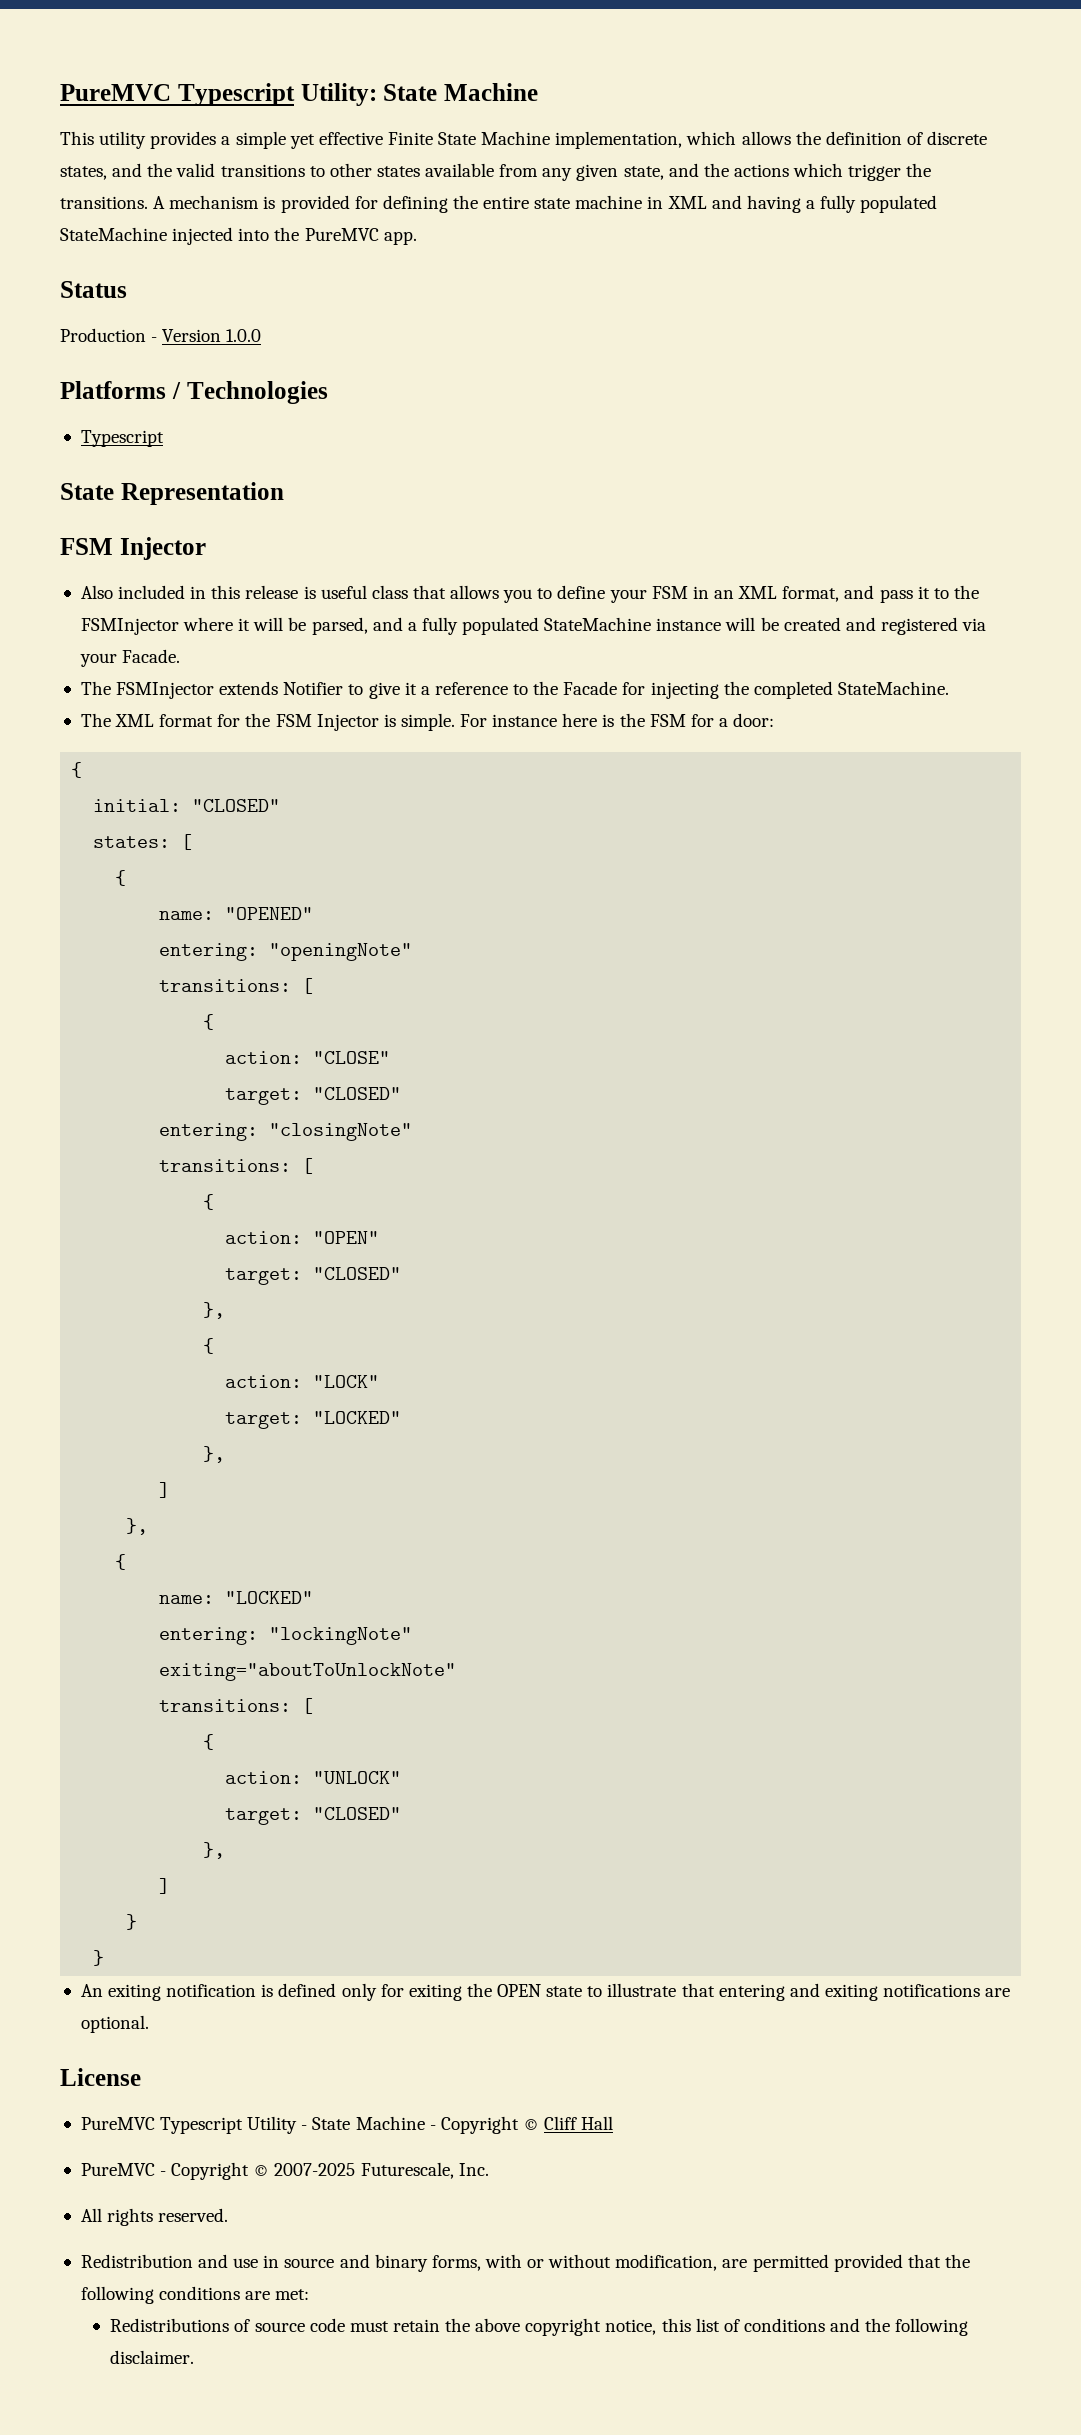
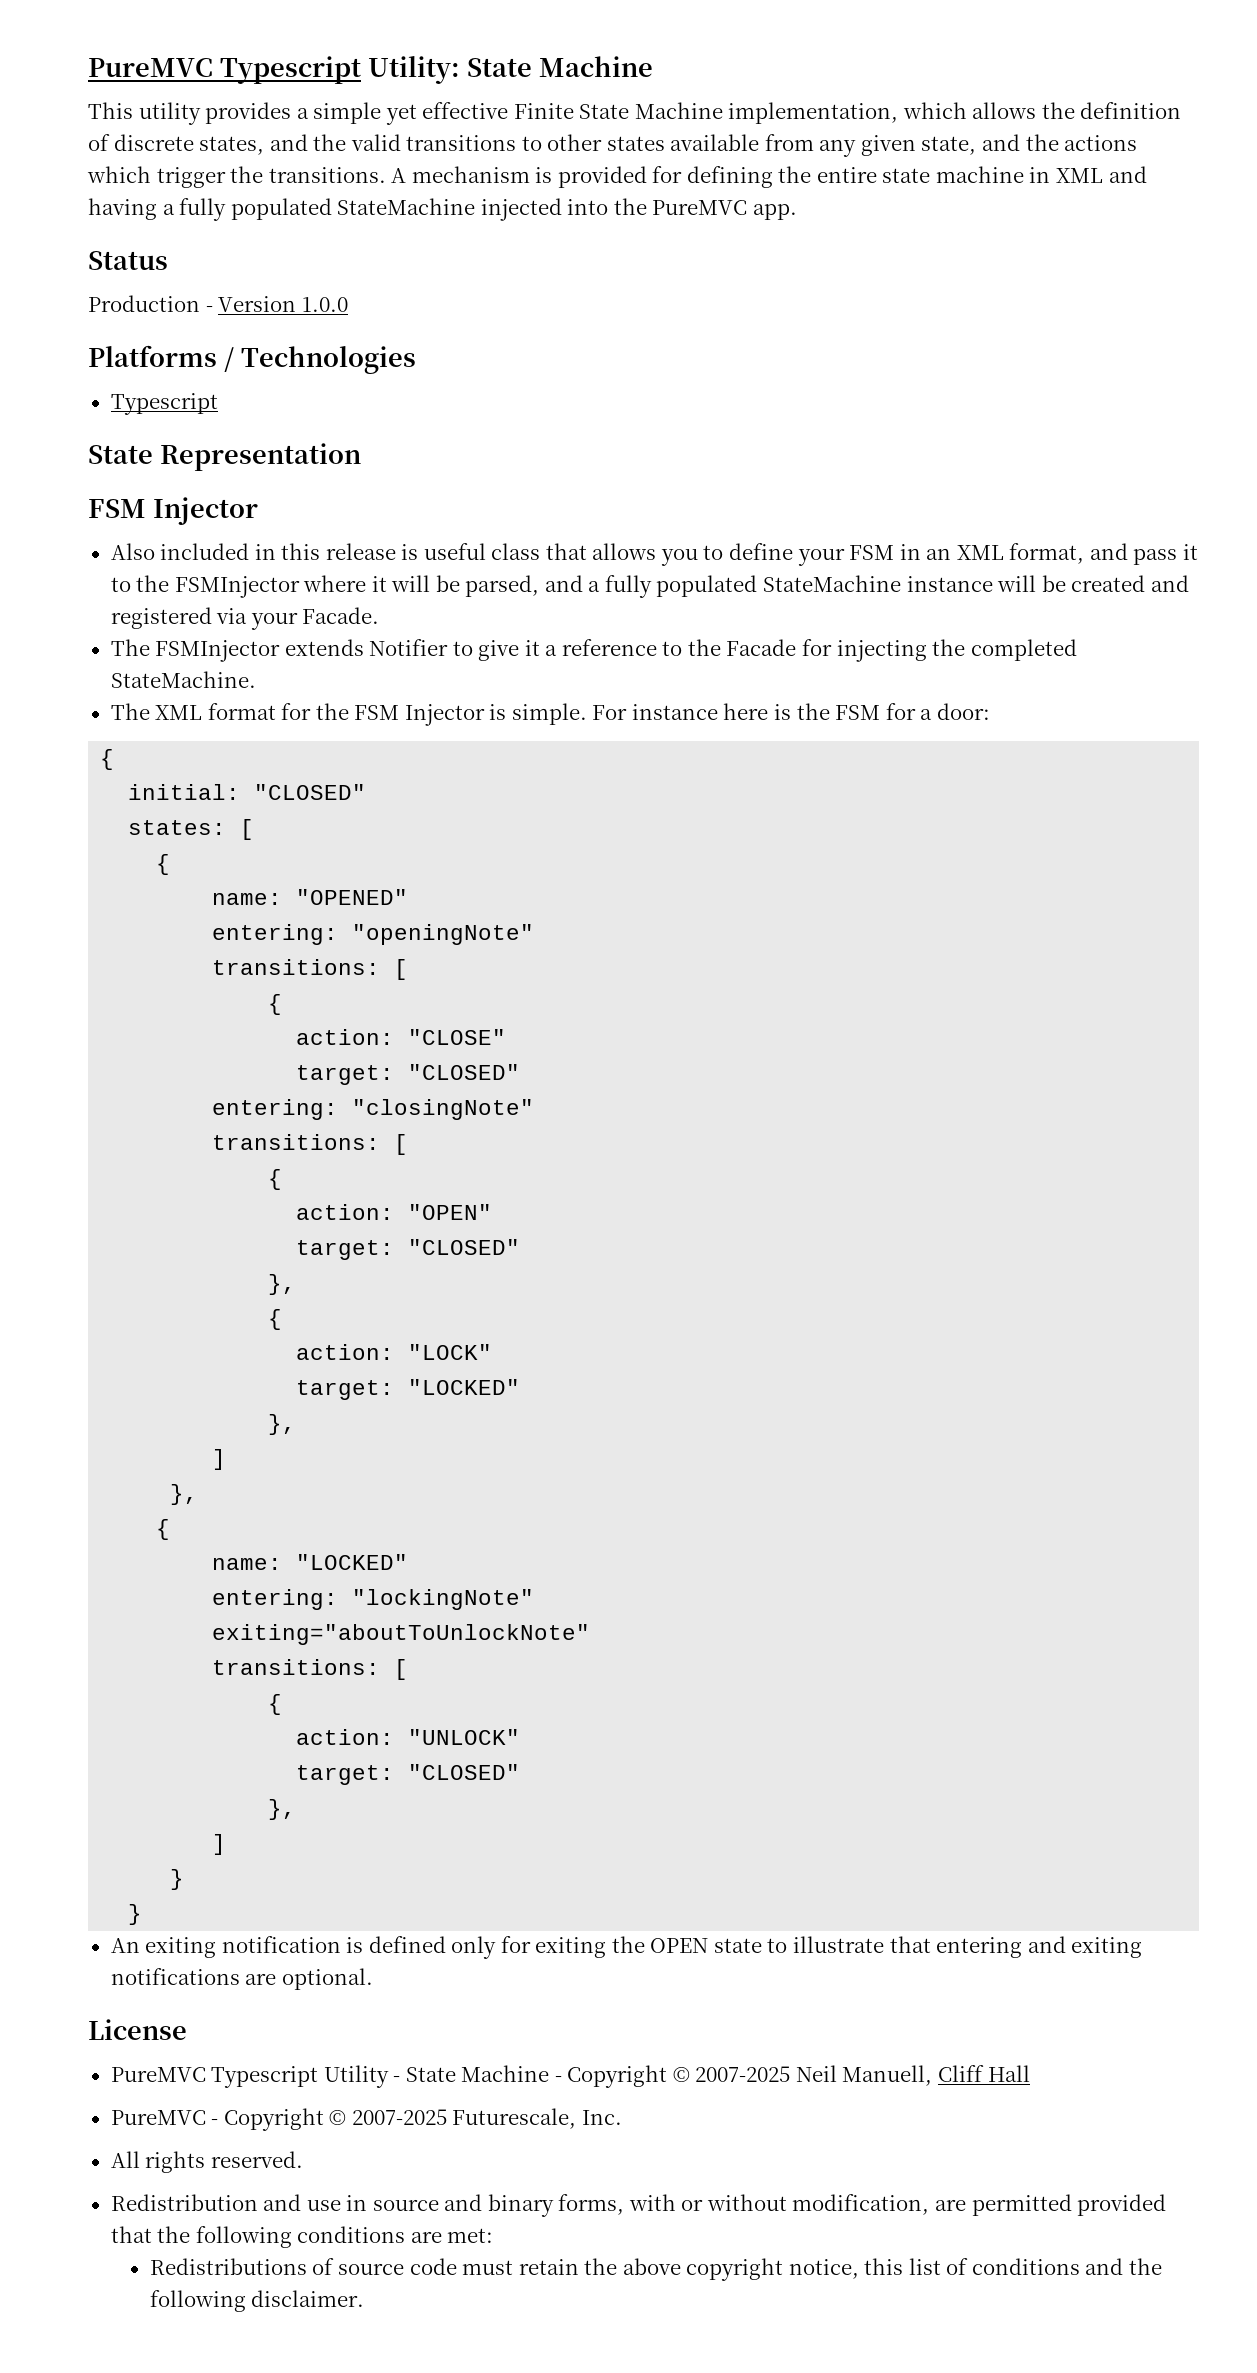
- PureMVC Typescript Utility - State Machine - Copyright © Cliff Hall
+ PureMVC Typescript Utility - State Machine - Copyright © 2007-2025 Neil Manuell, Cliff Hall

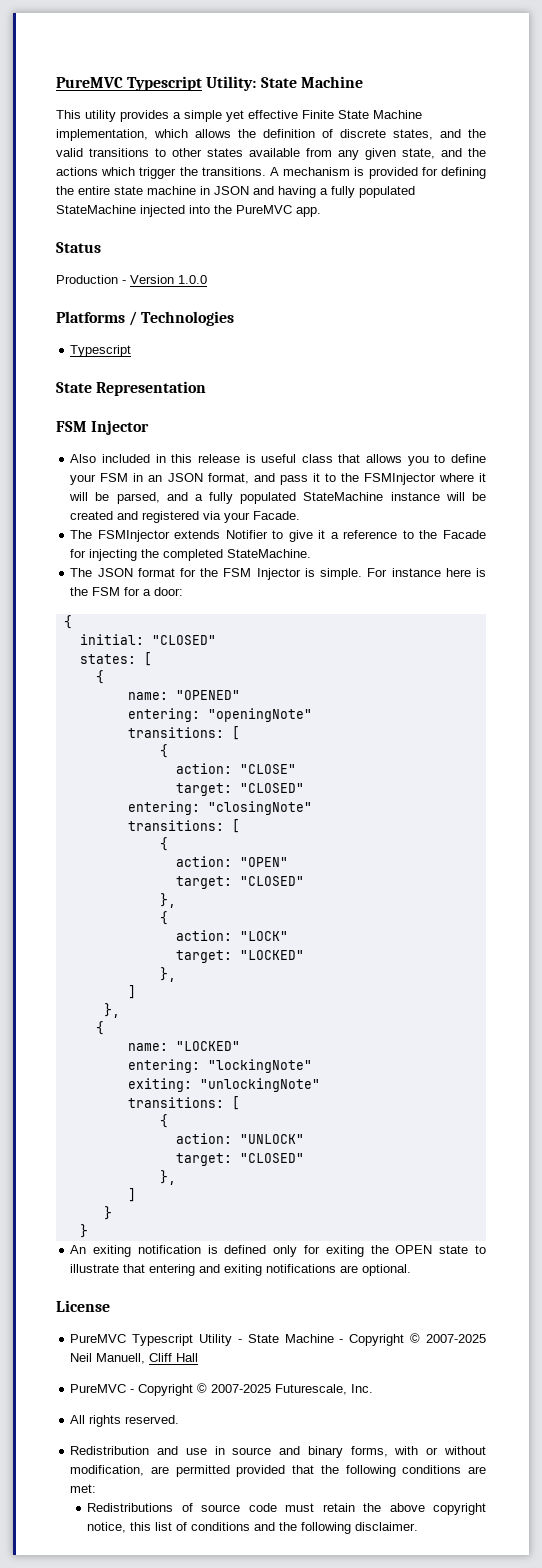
- A mechanism is provided for defining the entire state machine in XML and having a fully populated StateMachine injected into the PureMVC app.
+ A mechanism is provided for defining the entire state machine in JSON and having a fully populated StateMachine injected into the PureMVC app.
- Also included in this release is useful class that allows you to define your FSM in an XML format, and pass it to the FSMInjector where it will be parsed, and a fully populated StateMachine instance will be created and registered via your Facade.
+ Also included in this release is useful class that allows you to define your FSM in an JSON format, and pass it to the FSMInjector where it will be parsed, and a fully populated StateMachine instance will be created and registered via your Facade.
- The XML format for the FSM Injector is simple.
+ The JSON format for the FSM Injector is simple.
- exiting="aboutToUnlockNote"
+ exiting: "unlockingNote"

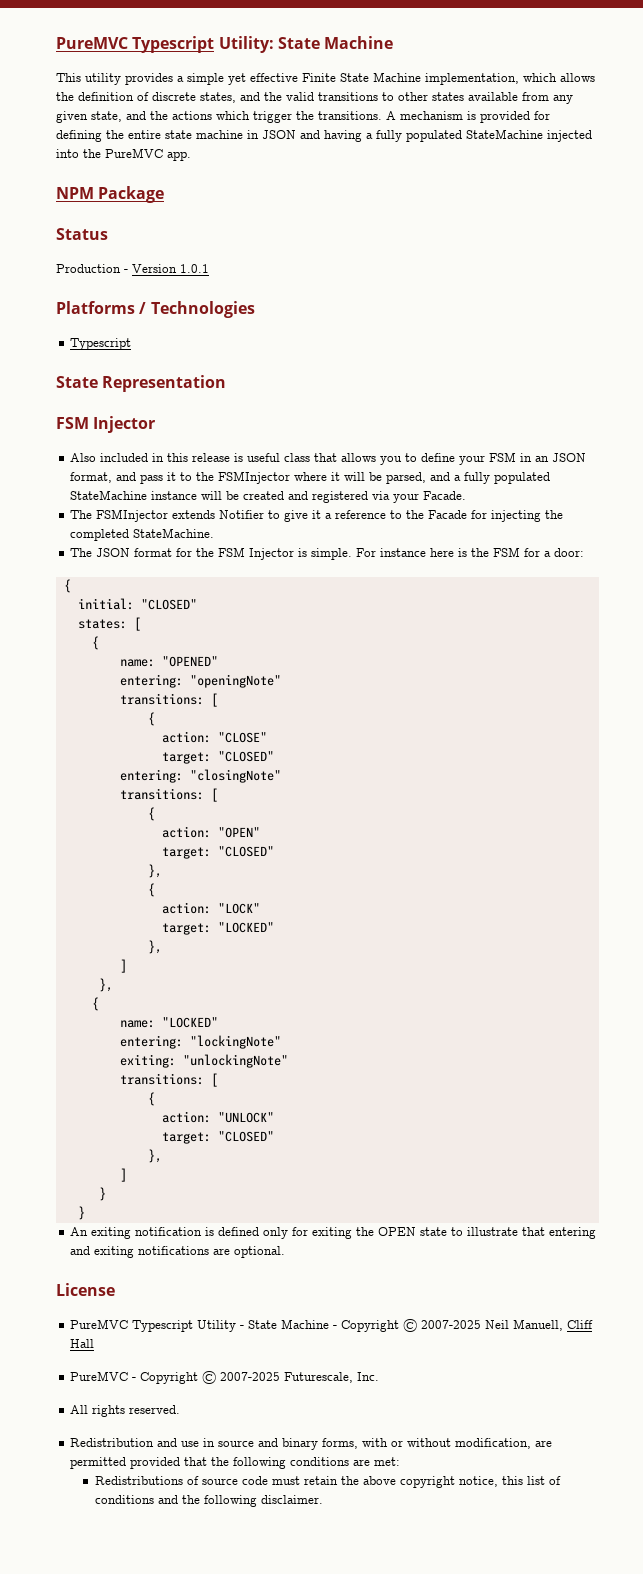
+ NPM Package
- Production - Version 1.0.0
+ Production - Version 1.0.1

